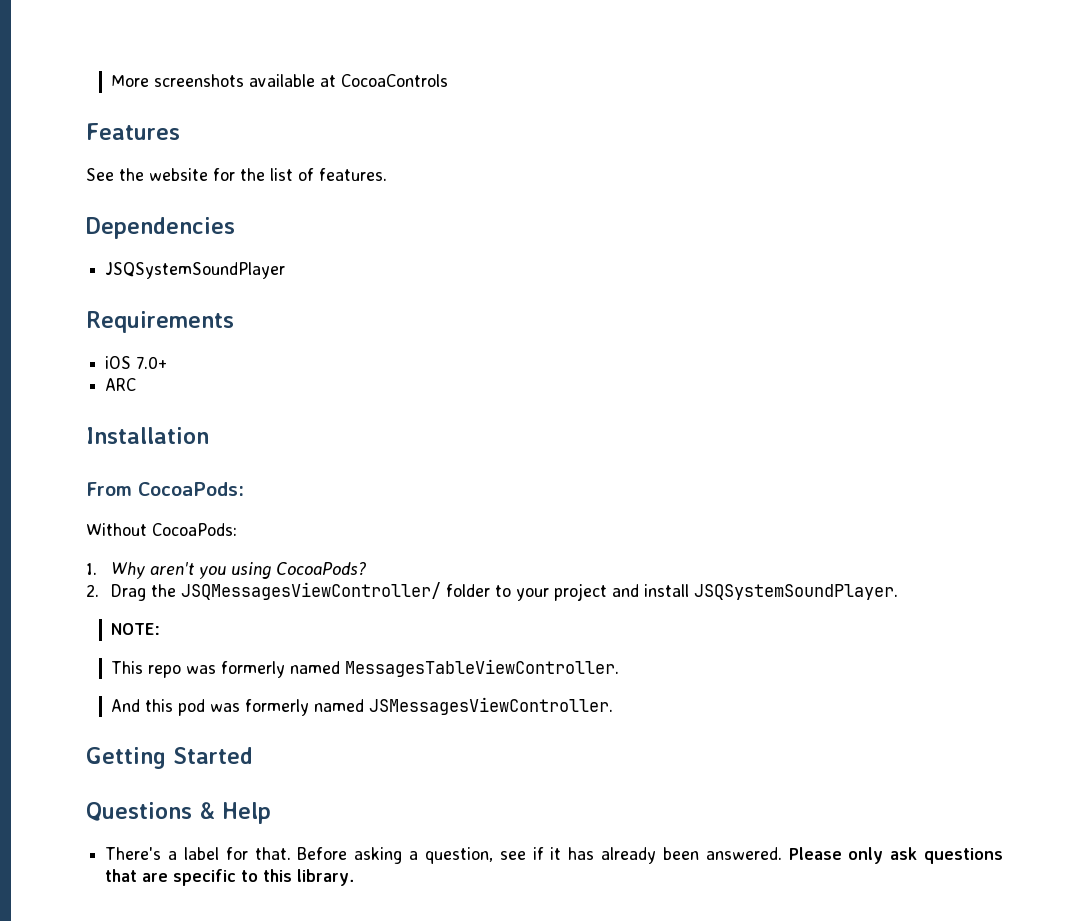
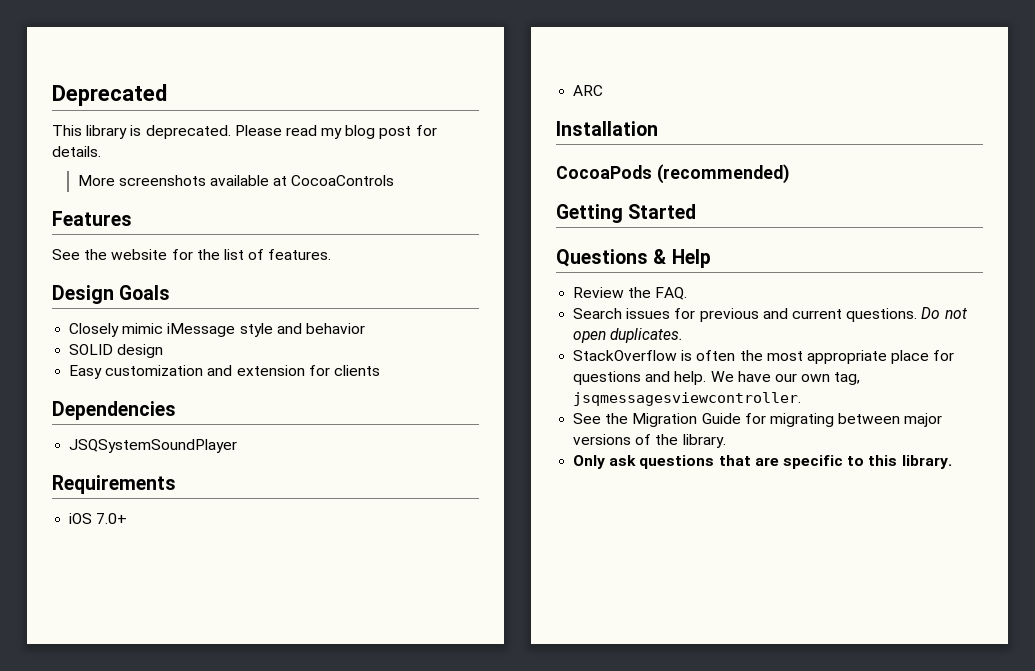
+ Deprecated
+ This library is deprecated. Please read my blog post for details.
+ Design Goals
+ Closely mimic iMessage style and behavior
+ SOLID design
+ Easy customization and extension for clients
- From CocoaPods:
- Without CocoaPods:
- 1. Why aren't you using CocoaPods?
- 2. Drag the JSQMessagesViewController/ folder to your project and install JSQSystemSoundPlayer.
- NOTE:
- This repo was formerly named MessagesTableViewController.
- And this pod was formerly named JSMessagesViewController.
+ CocoaPods (recommended)
- There's a label for that. Before asking a question, see if it has already been answered. Please only ask questions that are specific to this library.
+ Review the FAQ.
+ Search issues for previous and current questions. Do not open duplicates.
+ StackOverflow is often the most appropriate place for questions and help. We have our own tag, jsqmessagesviewcontroller.
+ See the Migration Guide for migrating between major versions of the library.
+ Only ask questions that are specific to this library.

